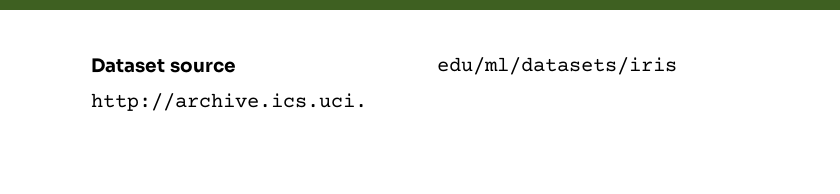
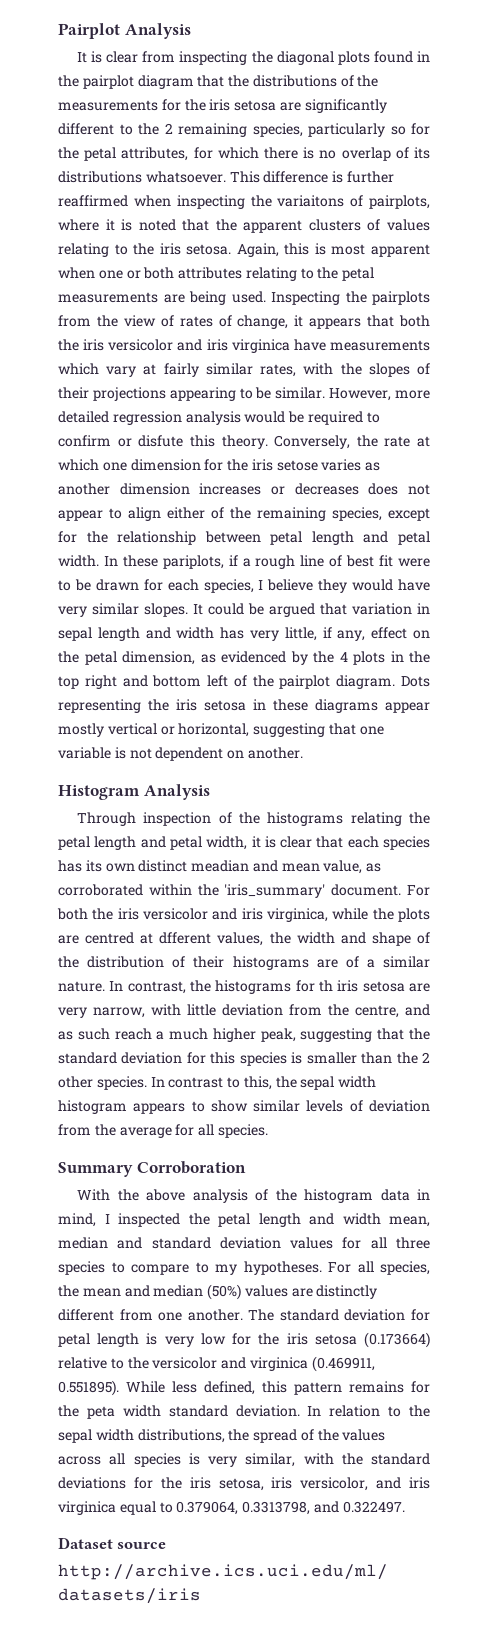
+ Pairplot Analysis
+ It is clear from inspecting the diagonal plots found in the pairplot diagram that the distributions of the measurements for the iris setosa are significantly different to the 2 remaining species, particularly so for the petal attributes, for which there is no overlap of its distributions whatsoever. This difference is further reaffirmed when inspecting the variaitons of pairplots, where it is noted that the apparent clusters of values relating to the iris setosa. Again, this is most apparent when one or both attributes relating to the petal measurements are being used. Inspecting the pairplots from the view of rates of change, it appears that both the iris versicolor and iris virginica have measurements which vary at fairly similar rates, with the slopes of their projections appearing to be similar. However, more detailed regression analysis would be required to confirm or disfute this theory. Conversely, the rate at which one dimension for the iris setose varies as another dimension increases or decreases does not appear to align either of the remaining species, except for the relationship between petal length and petal width. In these pariplots, if a rough line of best fit were to be drawn for each species, I believe they would have very similar slopes. It could be argued that variation in sepal length and width has very little, if any, effect on the petal dimension, as evidenced by the 4 plots in the top right and bottom left of the pairplot diagram. Dots representing the iris setosa in these diagrams appear mostly vertical or horizontal, suggesting that one variable is not dependent on another.
+ Histogram Analysis
+ Through inspection of the histograms relating the petal length and petal width, it is clear that each species has its own distinct meadian and mean value, as corroborated within the 'iris_summary' document. For both the iris versicolor and iris virginica, while the plots are centred at dfferent values, the width and shape of the distribution of their histograms are of a similar nature. In contrast, the histograms for th iris setosa are very narrow, with little deviation from the centre, and as such reach a much higher peak, suggesting that the standard deviation for this species is smaller than the 2 other species. In contrast to this, the sepal width histogram appears to show similar levels of deviation from the average for all species.
+ Summary Corroboration
+ With the above analysis of the histogram data in mind, I inspected the petal length and width mean, median and standard deviation values for all three species to compare to my hypotheses. For all species, the mean and median (50%) values are distinctly different from one another. The standard deviation for petal length is very low for the iris setosa (0.173664) relative to the versicolor and virginica (0.469911, 0.551895). While less defined, this pattern remains for the peta width standard deviation. In relation to the sepal width distributions, the spread of the values across all species is very similar, with the standard deviations for the iris setosa, iris versicolor, and iris virginica equal to 0.379064, 0.3313798, and 0.322497.

